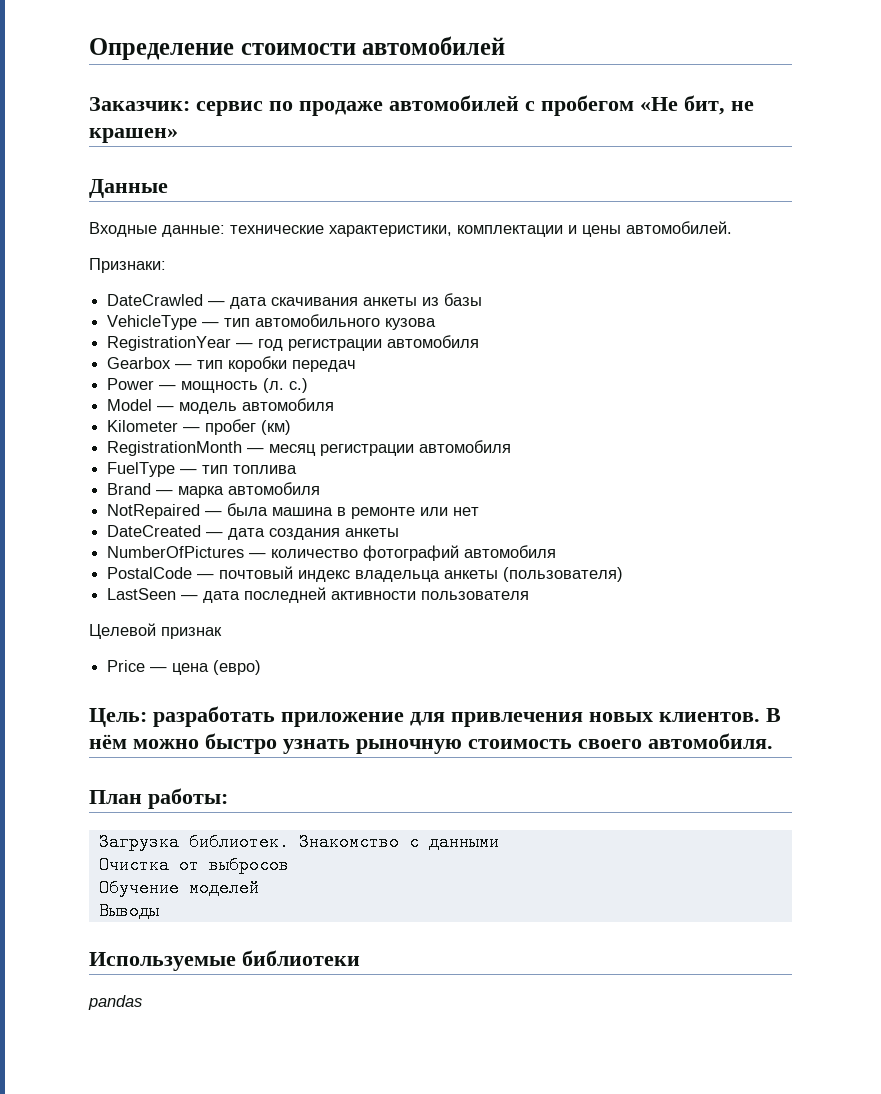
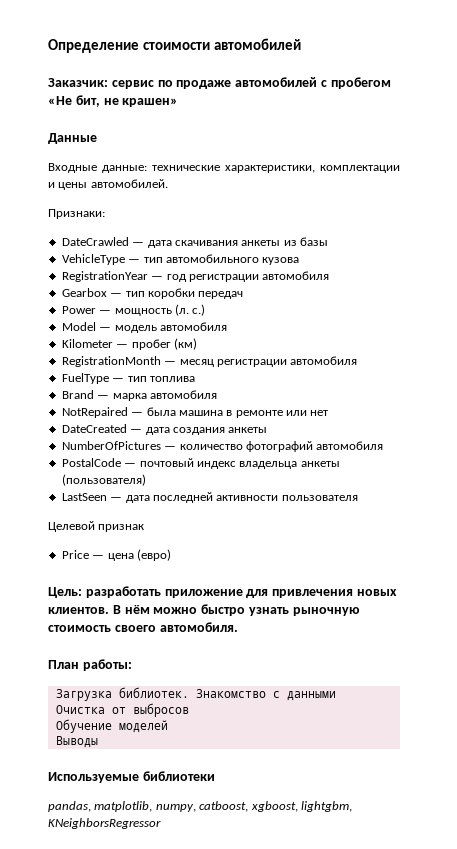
- pandas
+ pandas, matplotlib, numpy, catboost, xgboost, lightgbm, KNeighborsRegressor

